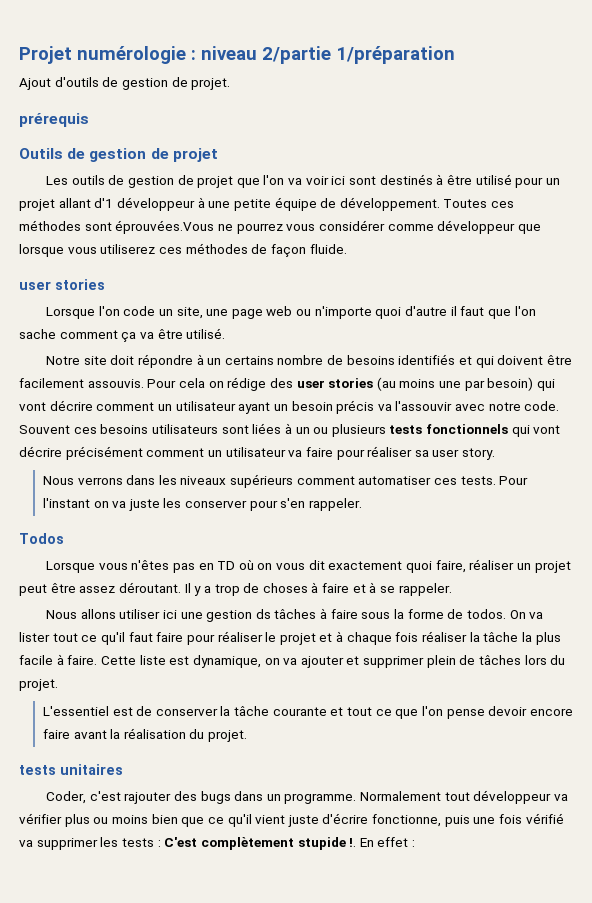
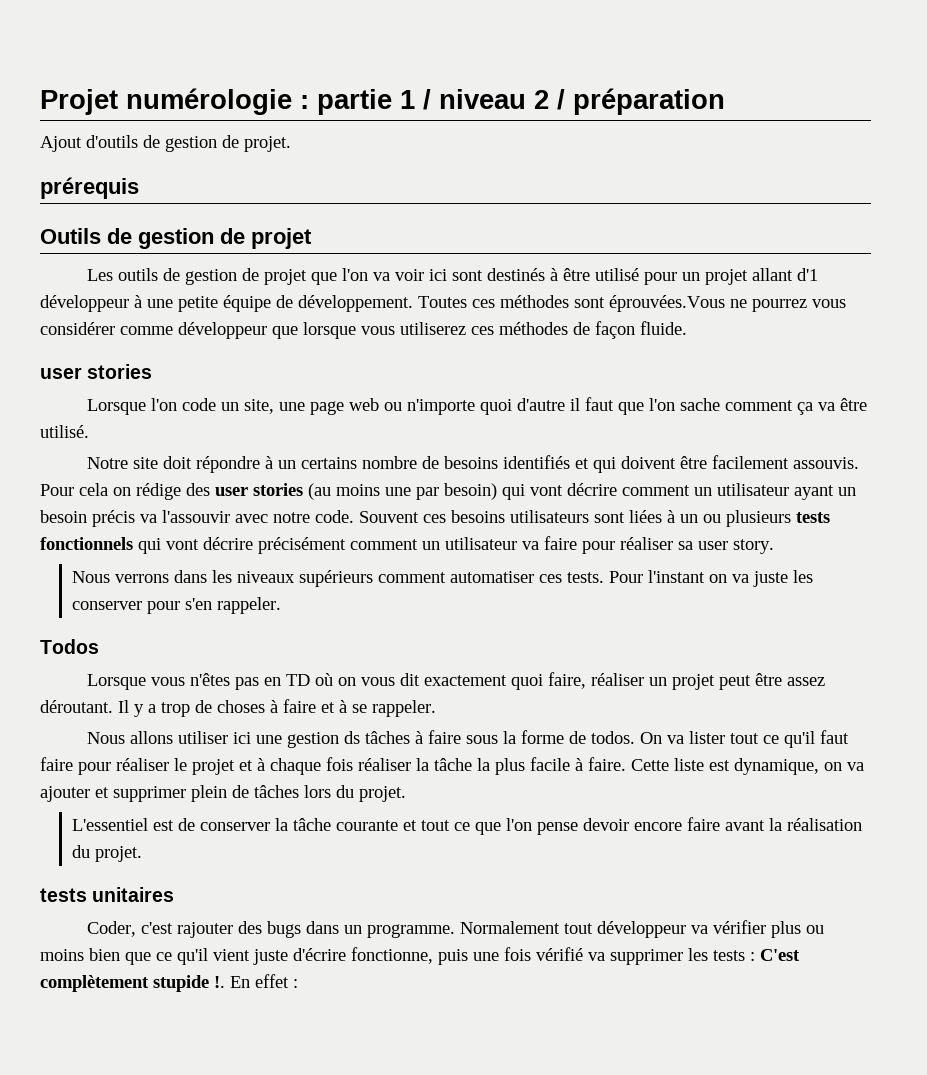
- Projet numérologie : niveau 2/partie 1/préparation
+ Projet numérologie : partie 1 / niveau 2 / préparation

